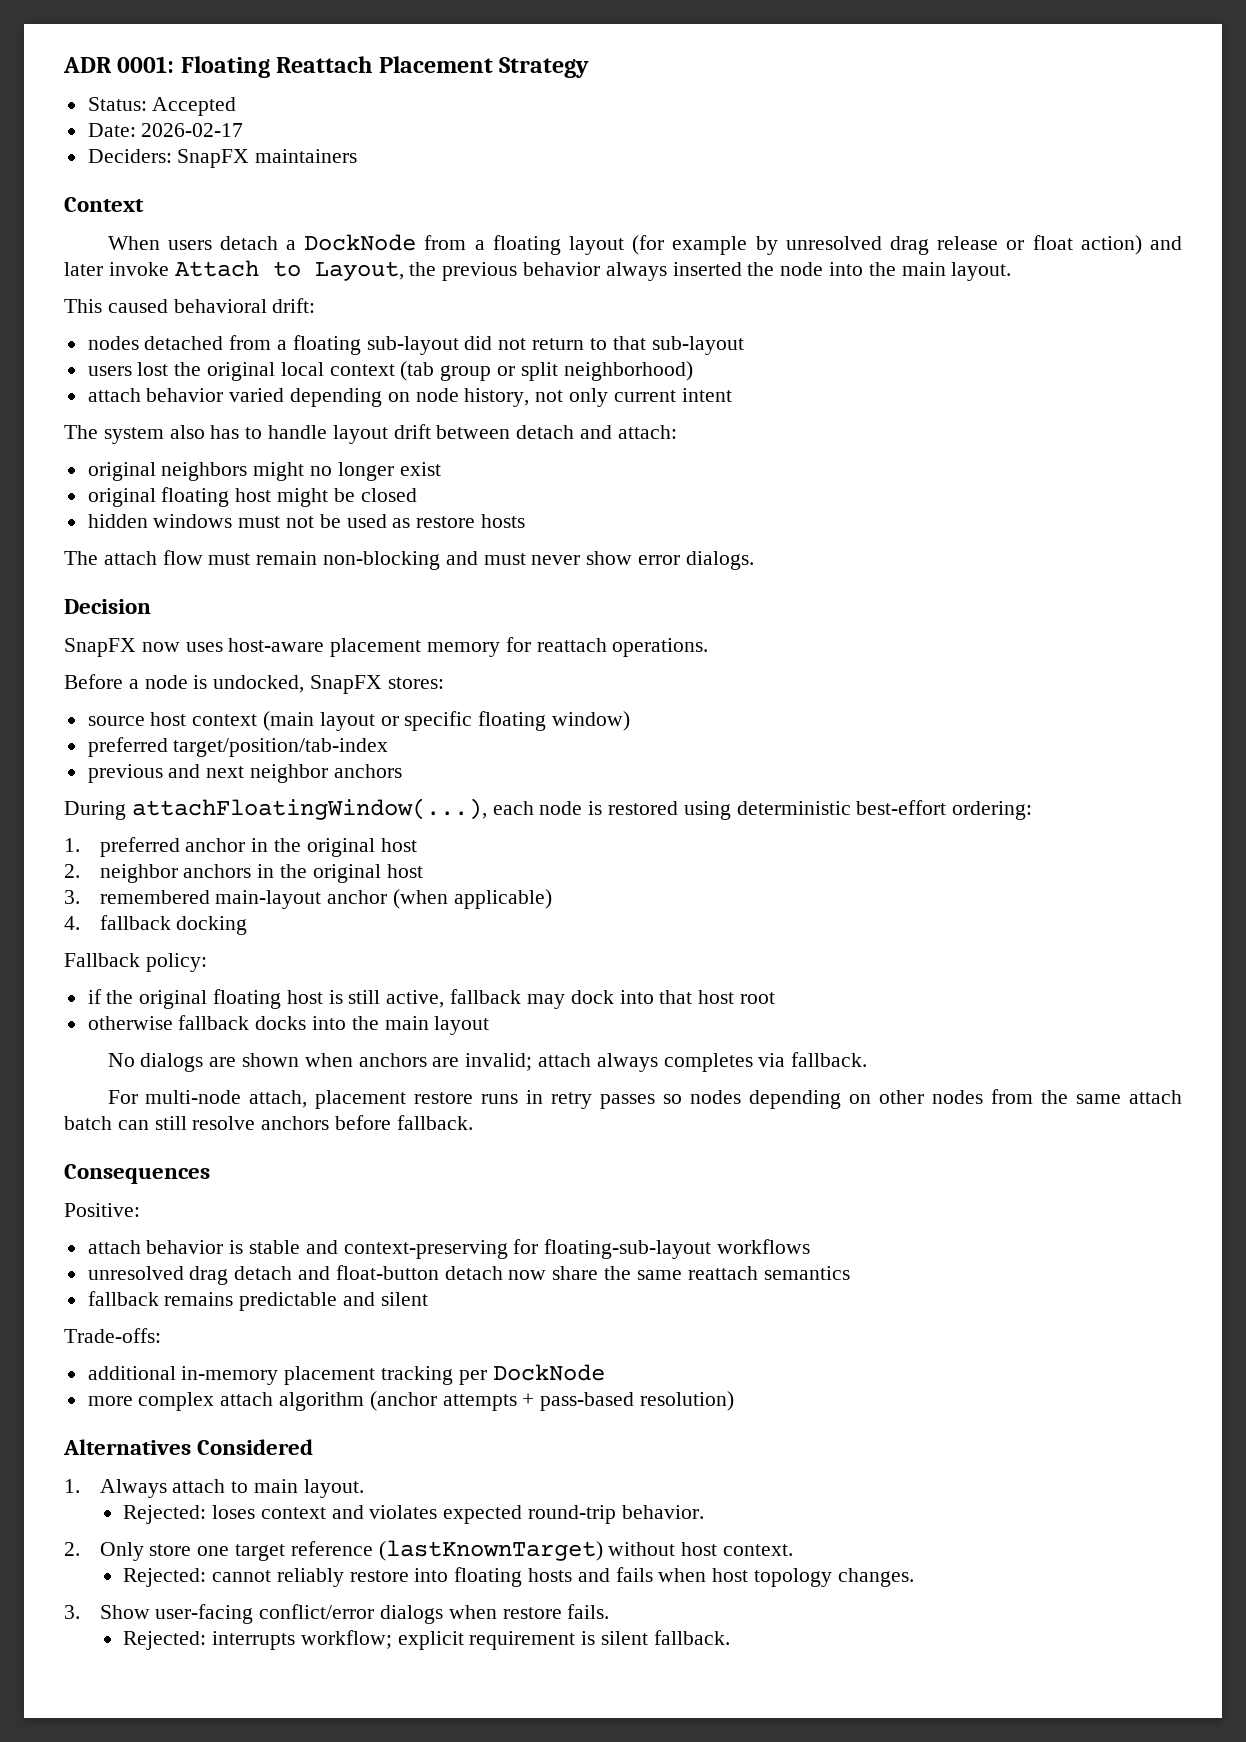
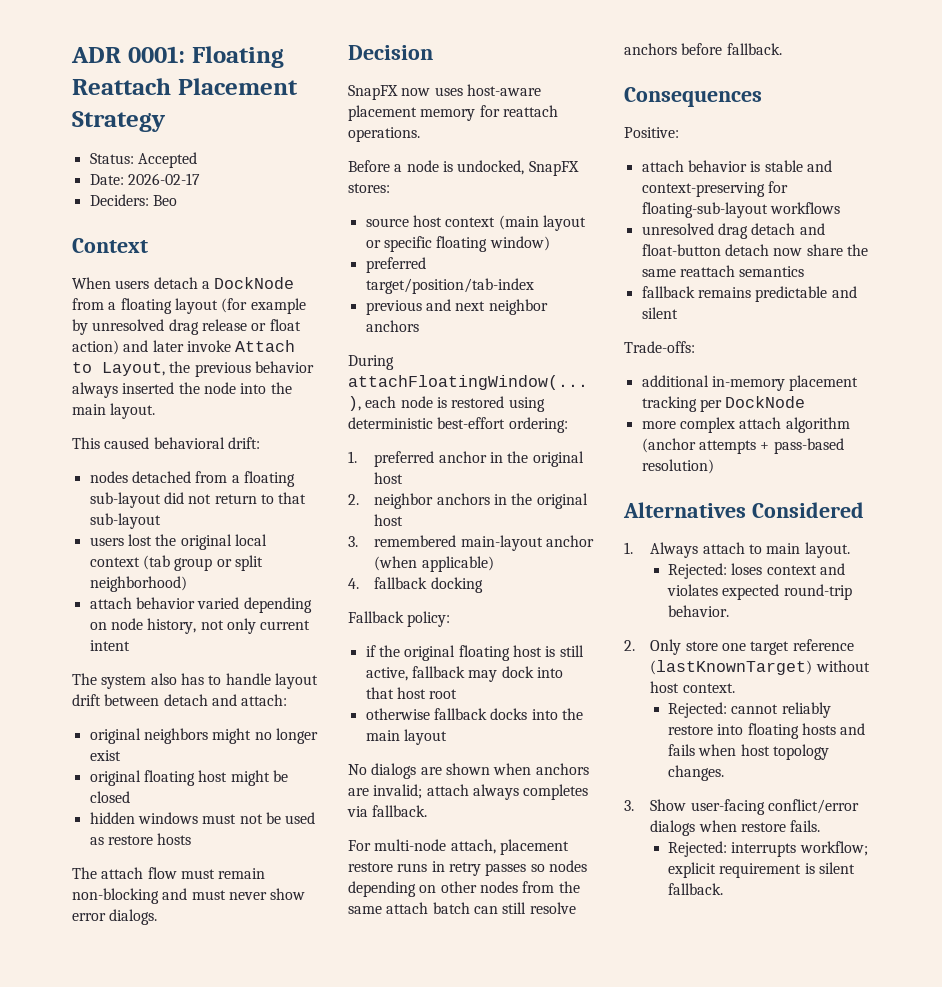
- Deciders: SnapFX maintainers
+ Deciders: Beo

